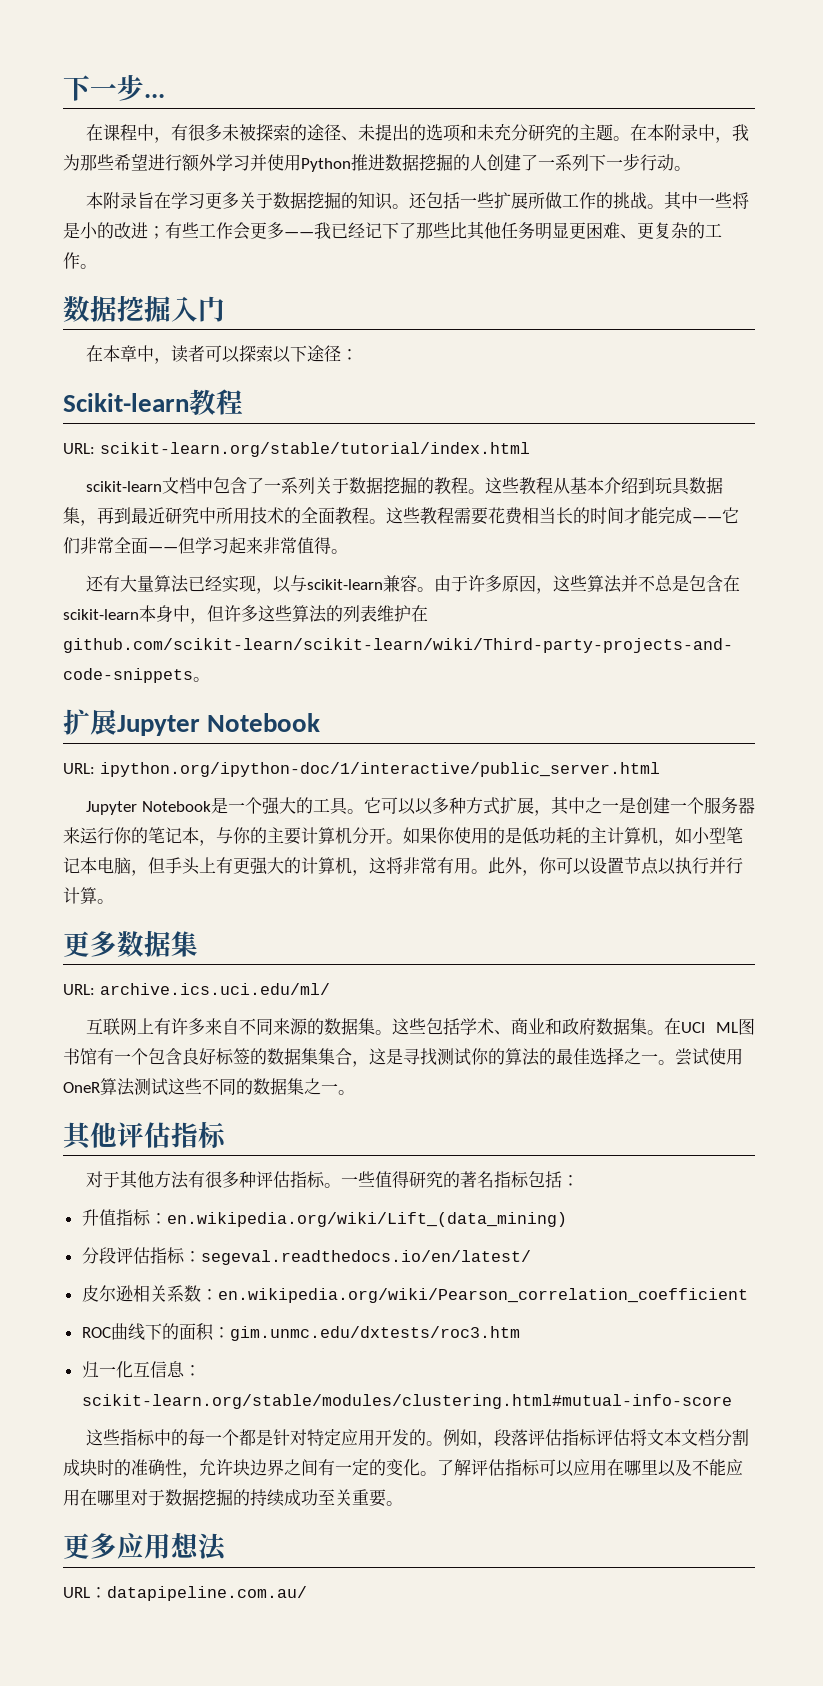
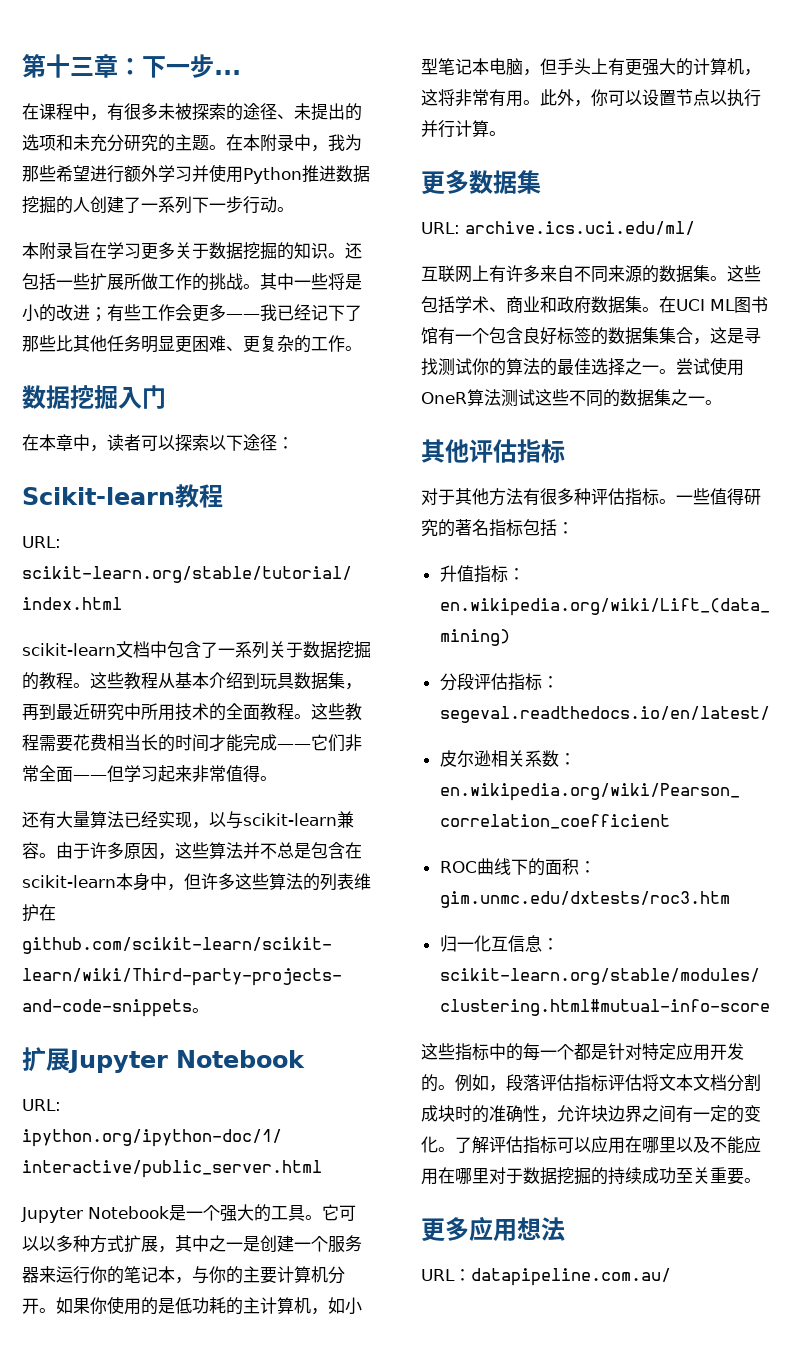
- 下一步...
+ 第十三章：下一步...

